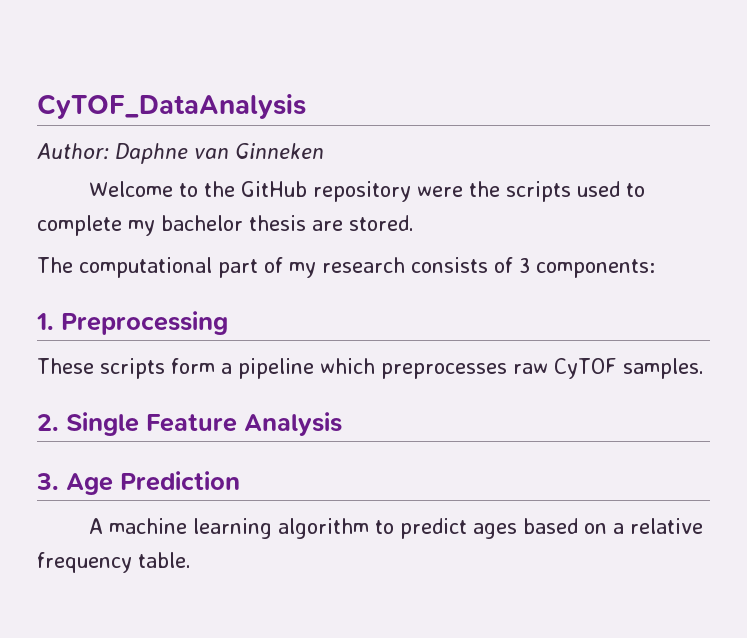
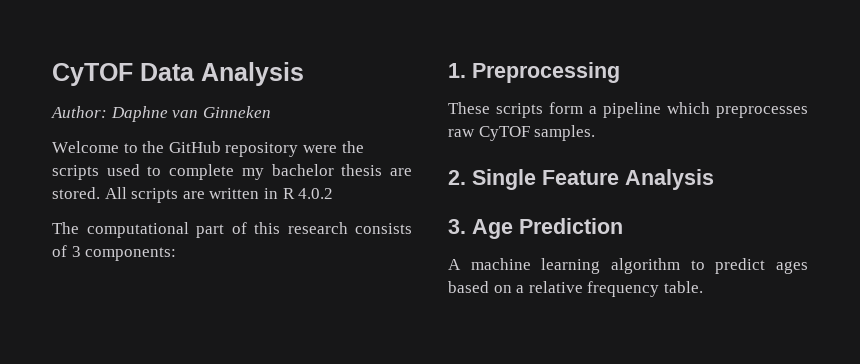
- CyTOF_DataAnalysis
+ CyTOF Data Analysis
+ All scripts are written in R 4.0.2
- The computational part of my research consists of 3 components:
+ The computational part of this research consists of 3 components:

